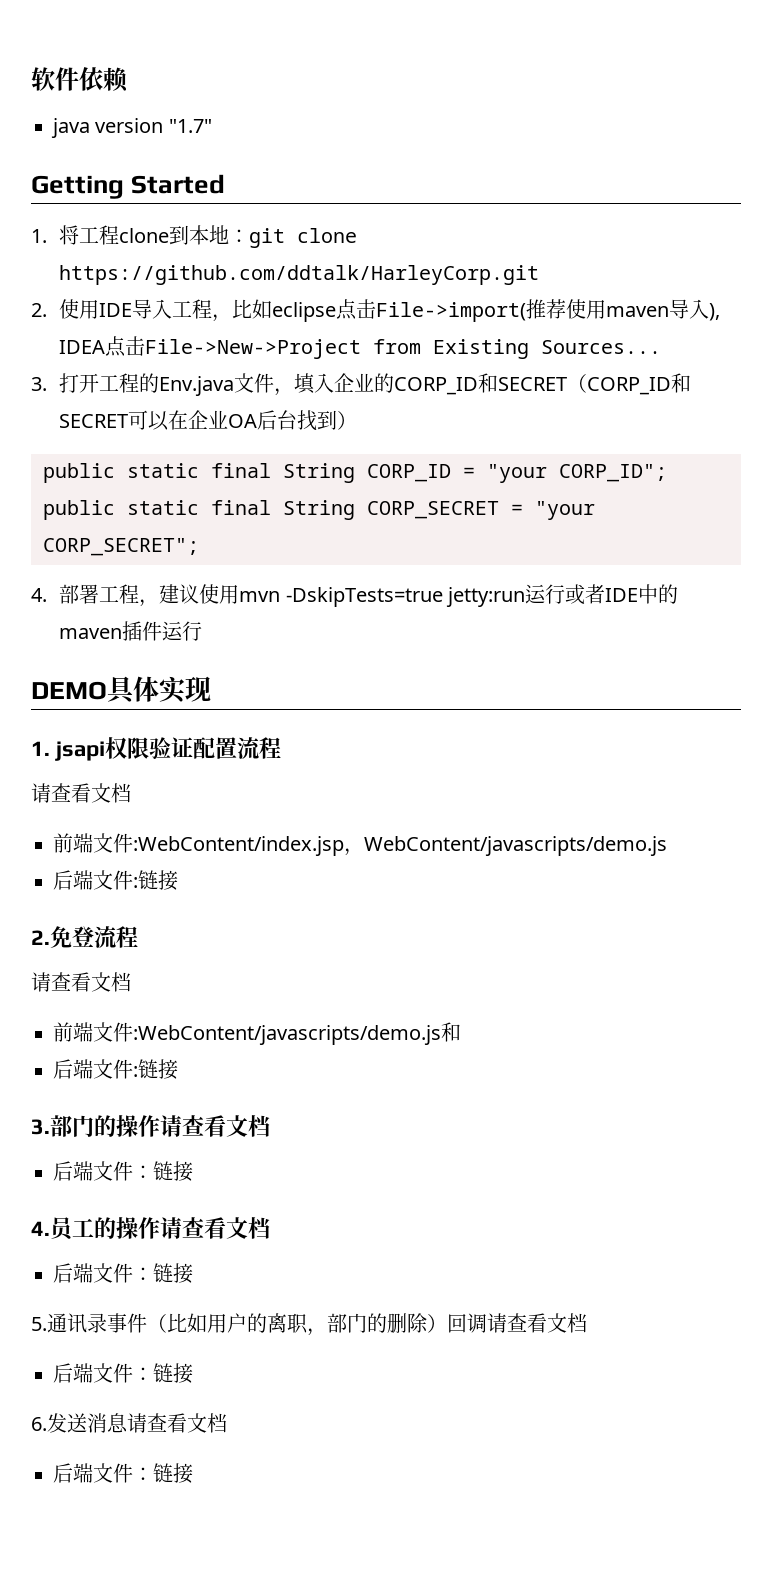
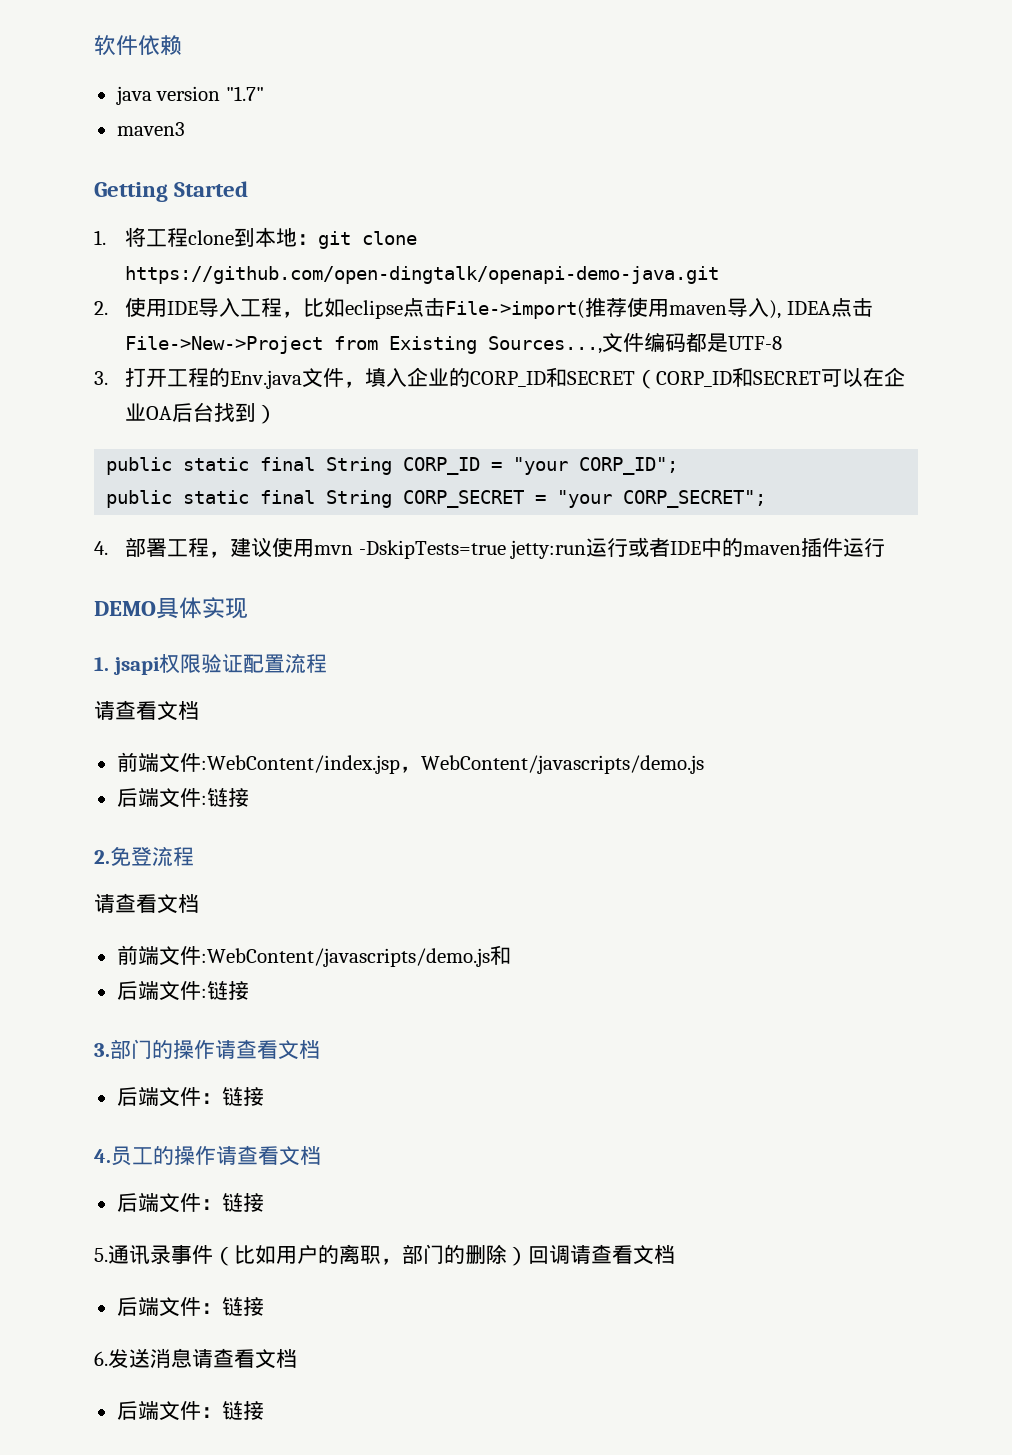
+ maven3
- 1.将工程clone到本地：git clone https://github.com/ddtalk/HarleyCorp.git
+ 1.将工程clone到本地：git clone https://github.com/open-dingtalk/openapi-demo-java.git
- 2.使用IDE导入工程，比如eclipse点击File->import(推荐使用maven导入), IDEA点击File->New->Project from Existing Sources...
+ 2.使用IDE导入工程，比如eclipse点击File->import(推荐使用maven导入), IDEA点击File->New->Project from Existing Sources...,文件编码都是UTF-8

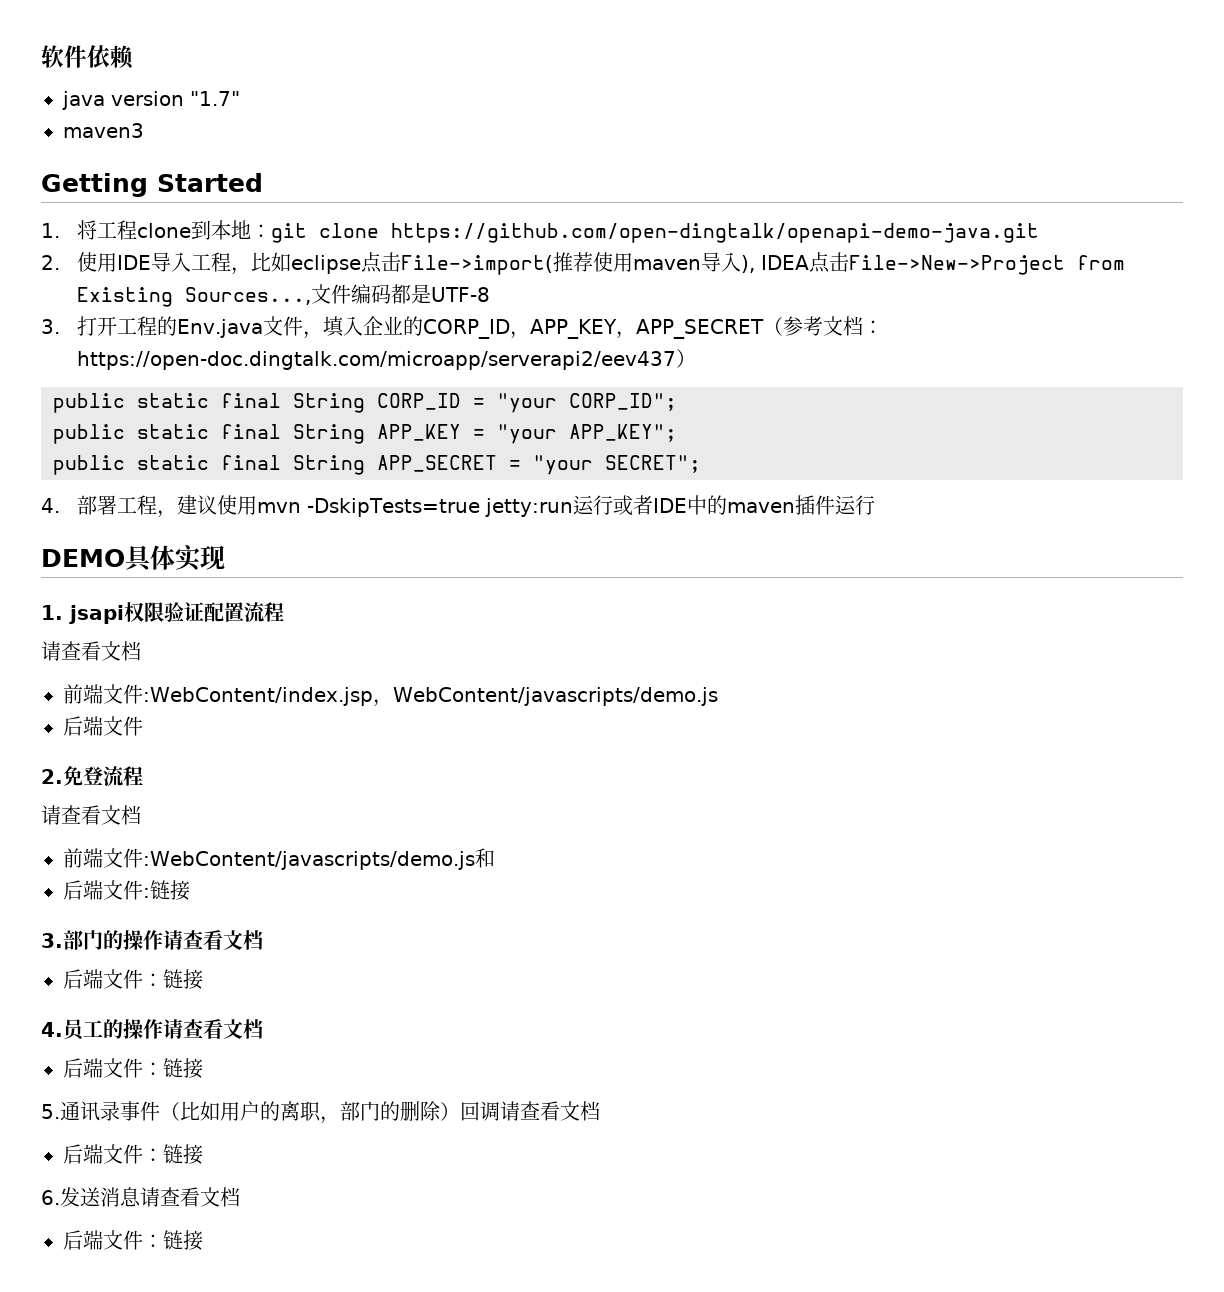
- 3.打开工程的Env.java文件，填入企业的CORP_ID和SECRET（CORP_ID和SECRET可以在企业OA后台找到）
+ 3.打开工程的Env.java文件，填入企业的CORP_ID，APP_KEY，APP_SECRET（参考文档：https://open-doc.dingtalk.com/microapp/serverapi2/eev437）
- public static final String CORP_SECRET = "your CORP_SECRET";
+ public static final String APP_KEY = "your APP_KEY";
+ public static final String APP_SECRET = "your SECRET";
  前端文件:WebContent/index.jsp，WebContent/javascripts/demo.js
- 后端文件:链接
+ 后端文件

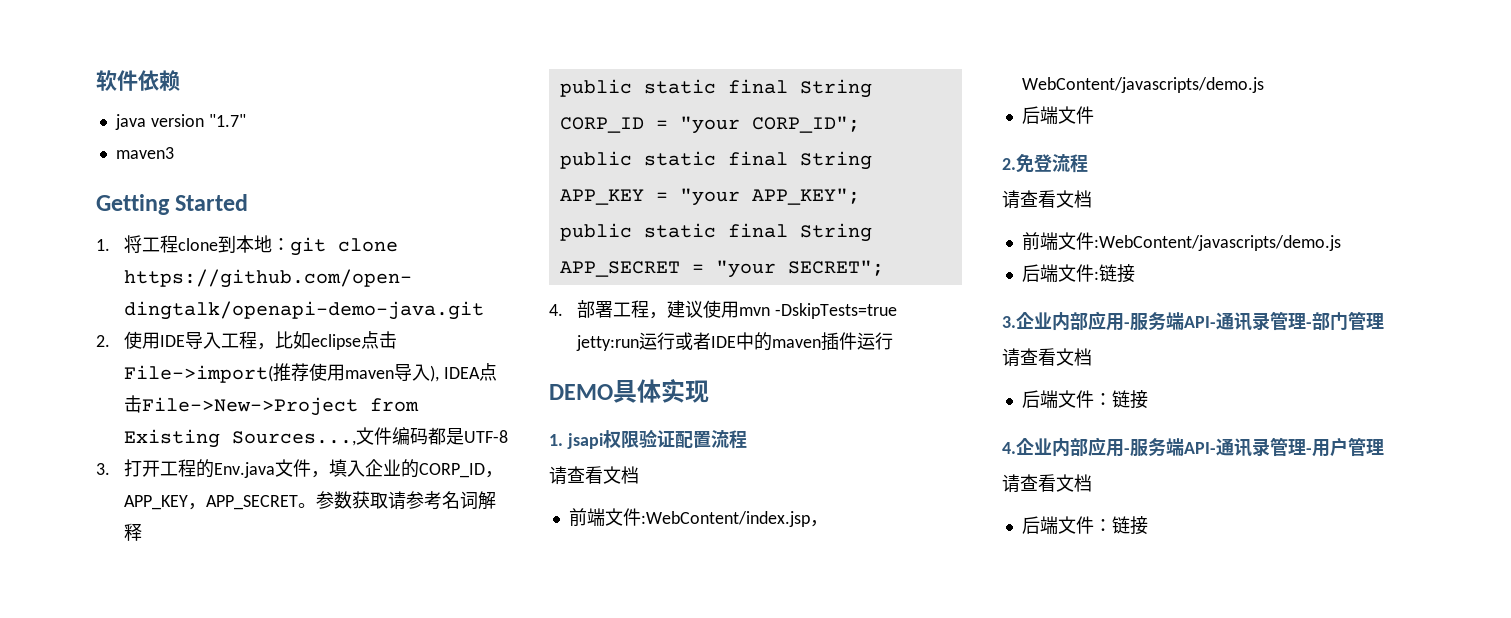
- 3.打开工程的Env.java文件，填入企业的CORP_ID，APP_KEY，APP_SECRET（参考文档：https://open-doc.dingtalk.com/microapp/serverapi2/eev437）
+ 3.打开工程的Env.java文件，填入企业的CORP_ID，APP_KEY，APP_SECRET。参数获取请参考名词解释
- 前端文件:WebContent/javascripts/demo.js和
+ 前端文件:WebContent/javascripts/demo.js
- 3.部门的操作请查看文档
+ 3.企业内部应用-服务端API-通讯录管理-部门管理
+ 请查看文档
- 4.员工的操作请查看文档
- 后端文件：链接
- 5.通讯录事件（比如用户的离职，部门的删除）回调请查看文档
- 后端文件：链接
- 6.发送消息请查看文档
+ 4.企业内部应用-服务端API-通讯录管理-用户管理
+ 请查看文档

